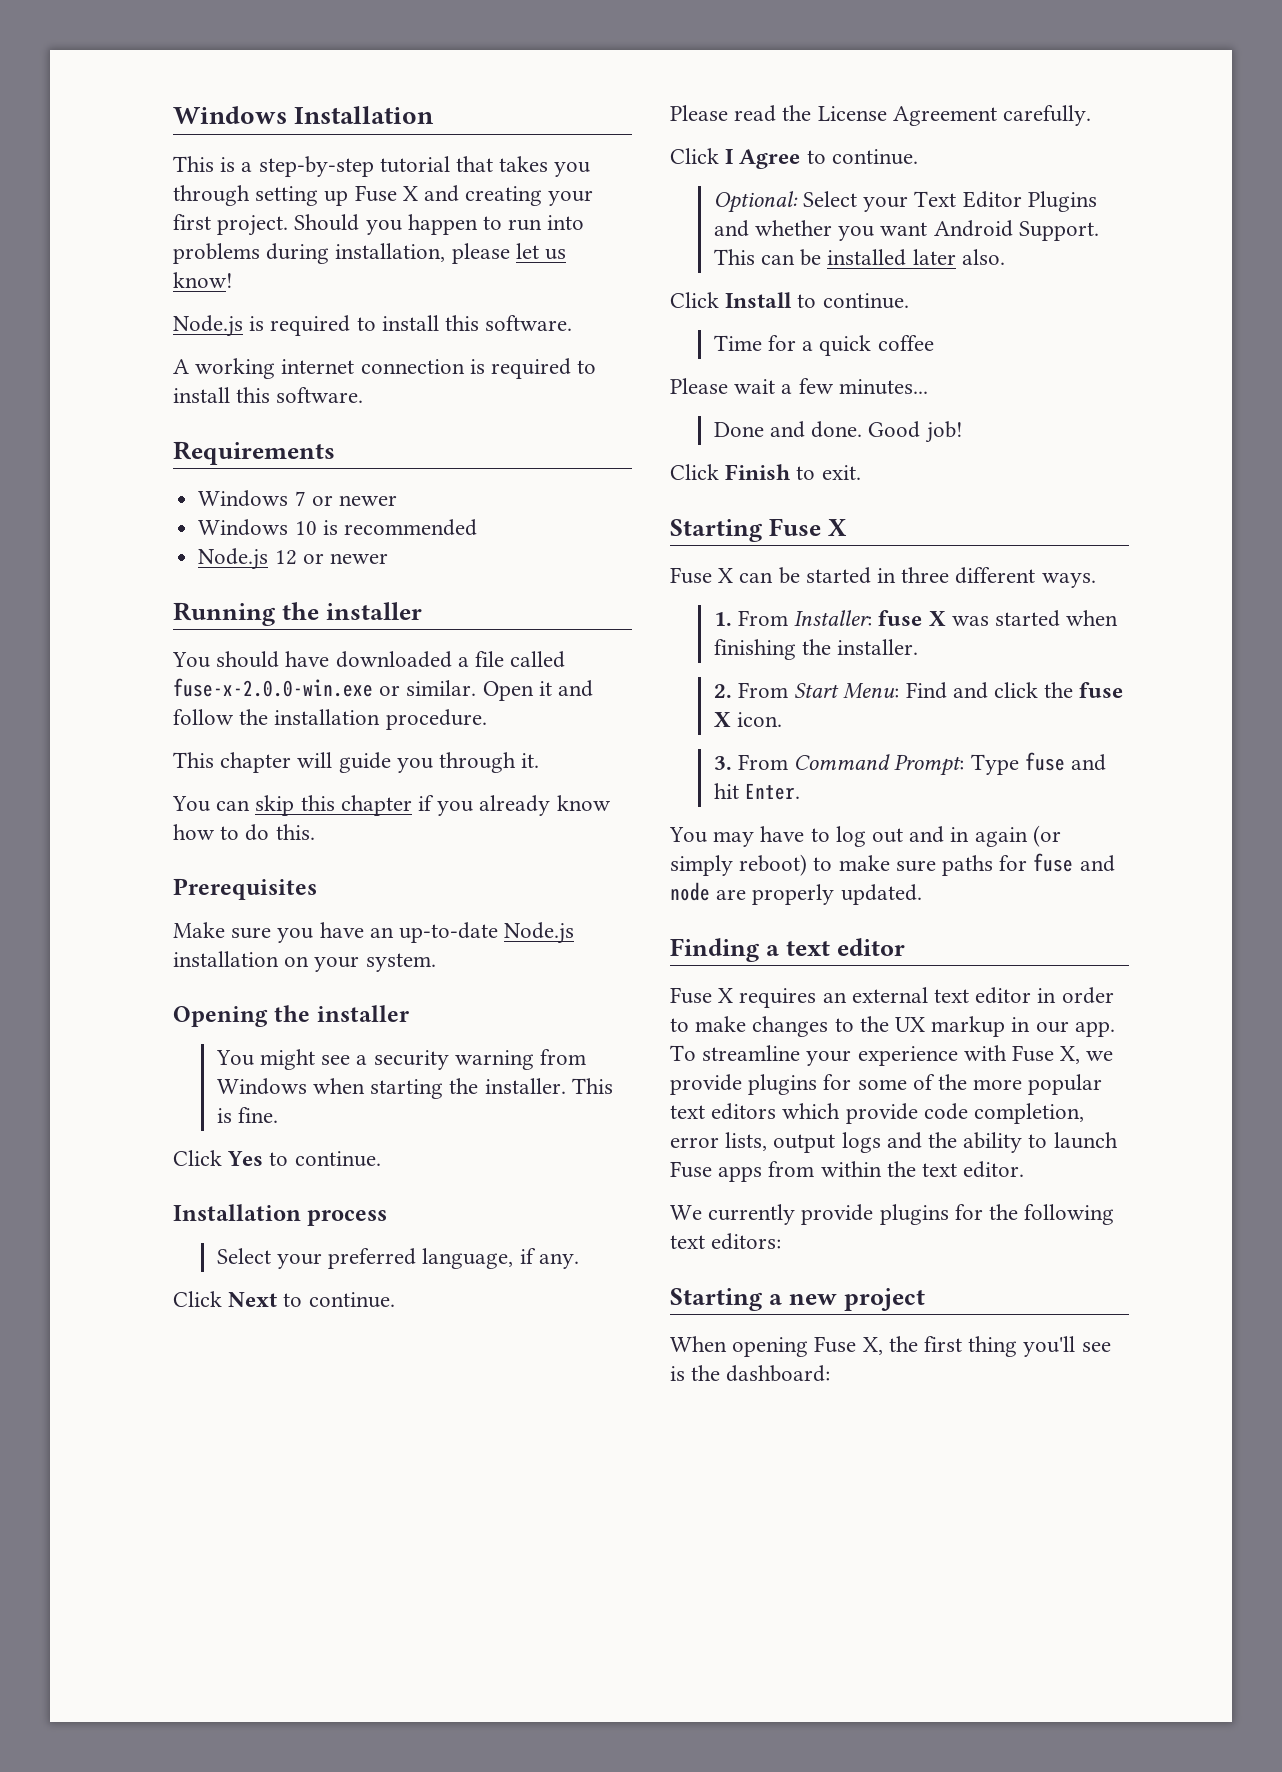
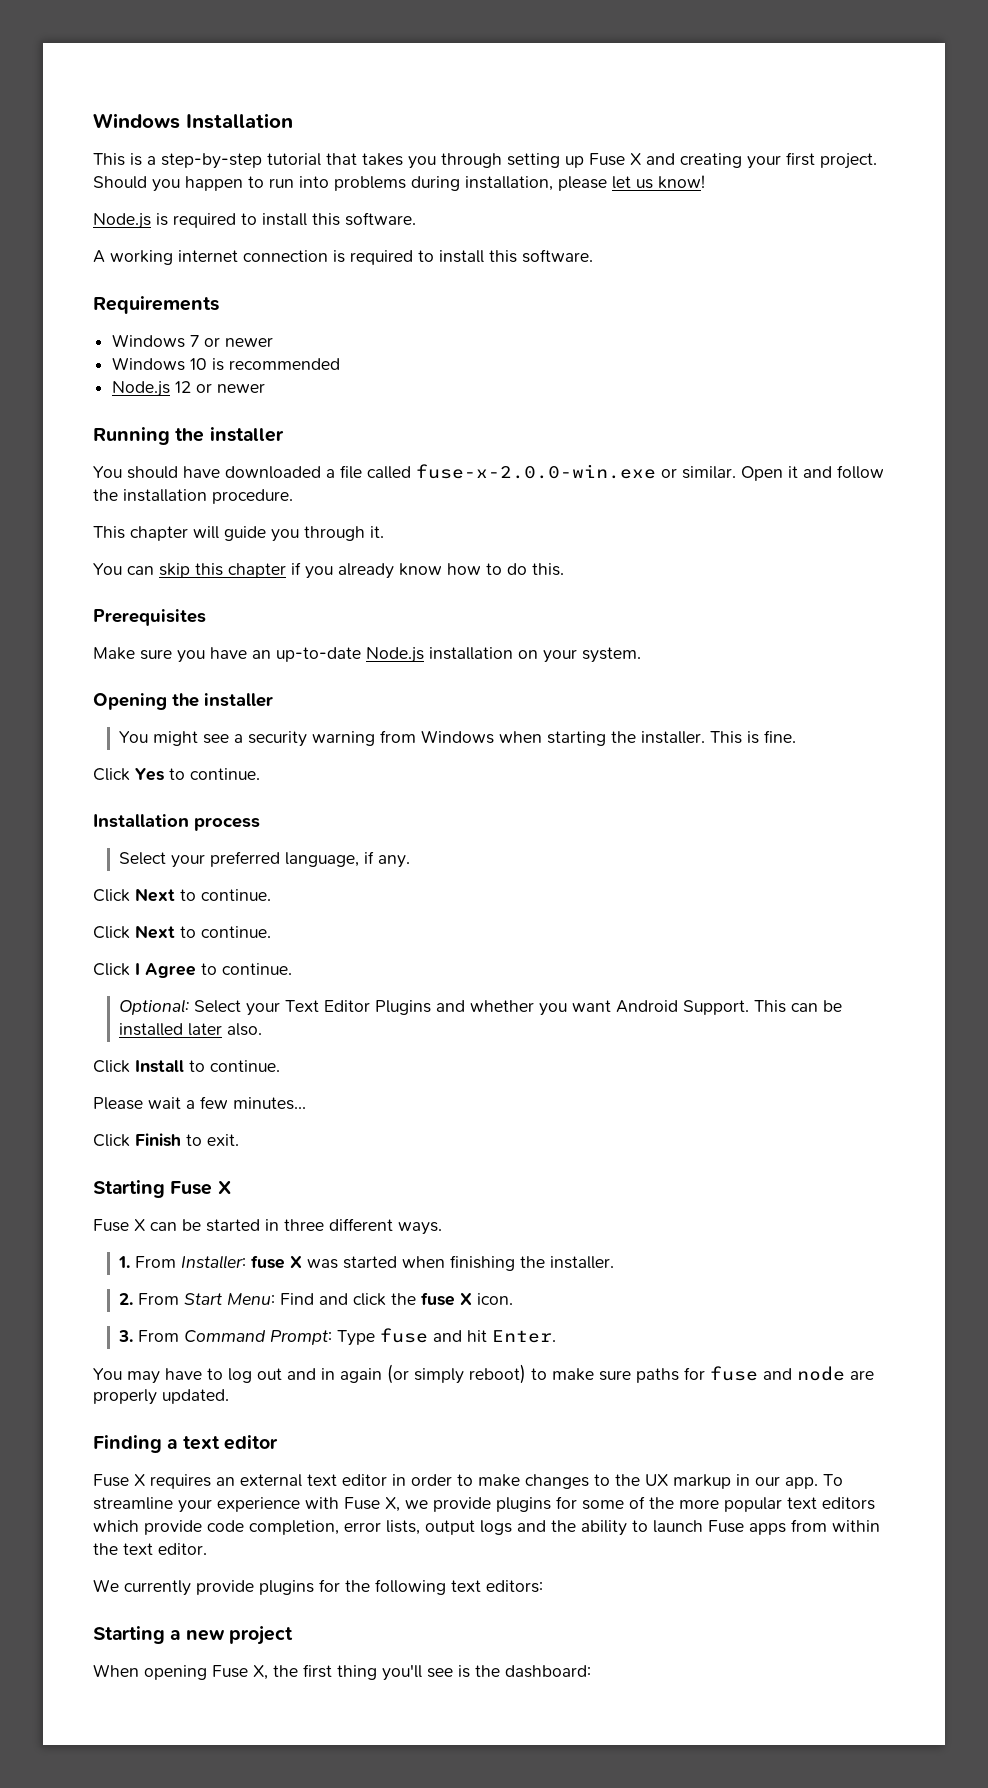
  Select your preferred language, if any.
  Click Next to continue.
- Please read the License Agreement carefully.
+ Click Next to continue.
- Time for a quick coffee
- Done and done. Good job!

